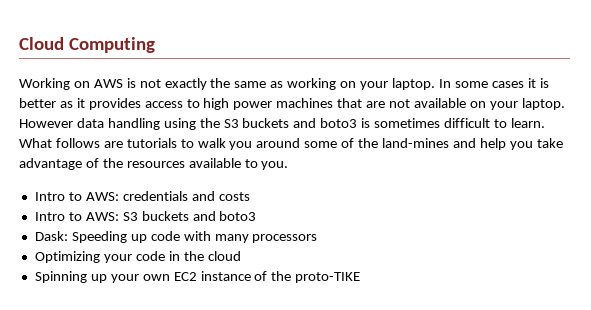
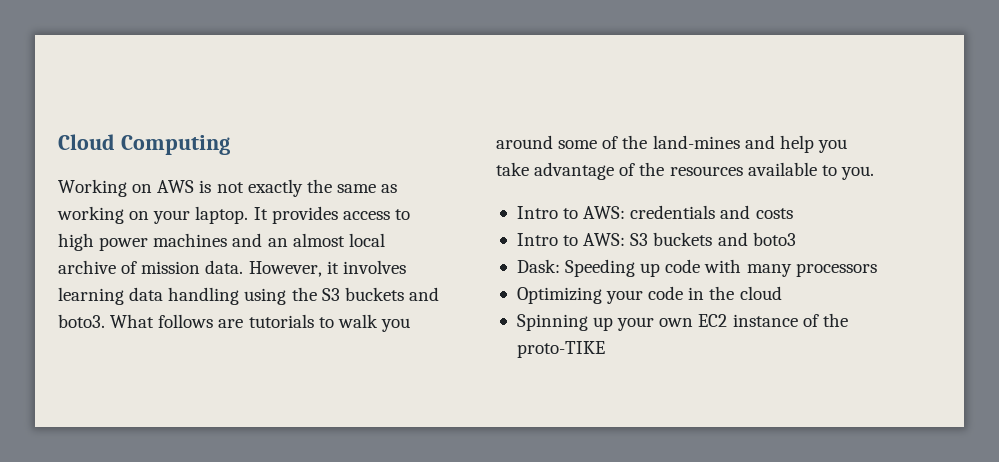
- In some cases it is better as it provides access to high power machines that are not available on your laptop. However data handling using the S3 buckets and boto3 is sometimes difficult to learn.
+ It provides access to high power machines and an almost local archive of mission data. However, it involves learning data handling using the S3 buckets and boto3.

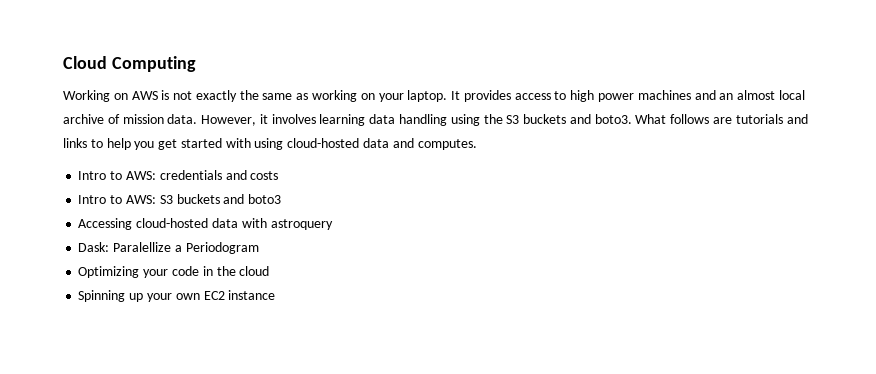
- What follows are tutorials to walk you around some of the land-mines and help you take advantage of the resources available to you.
+ What follows are tutorials and links to help you get started with using cloud-hosted data and computes.
- Dask: Speeding up code with many processors
+ Accessing cloud-hosted data with astroquery
+ Dask: Paralellize a Periodogram
- Spinning up your own EC2 instance of the proto-TIKE
+ Spinning up your own EC2 instance

